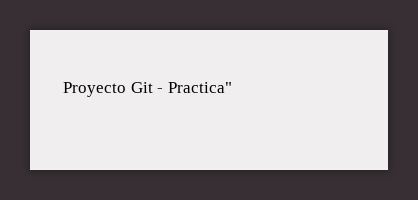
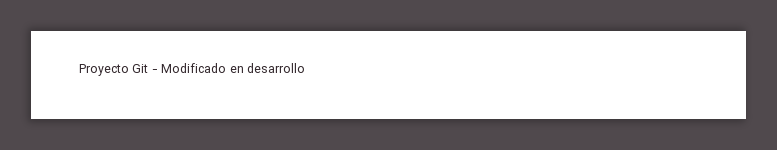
- Proyecto Git - Practica"
+ Proyecto Git - Modificado en desarrollo

